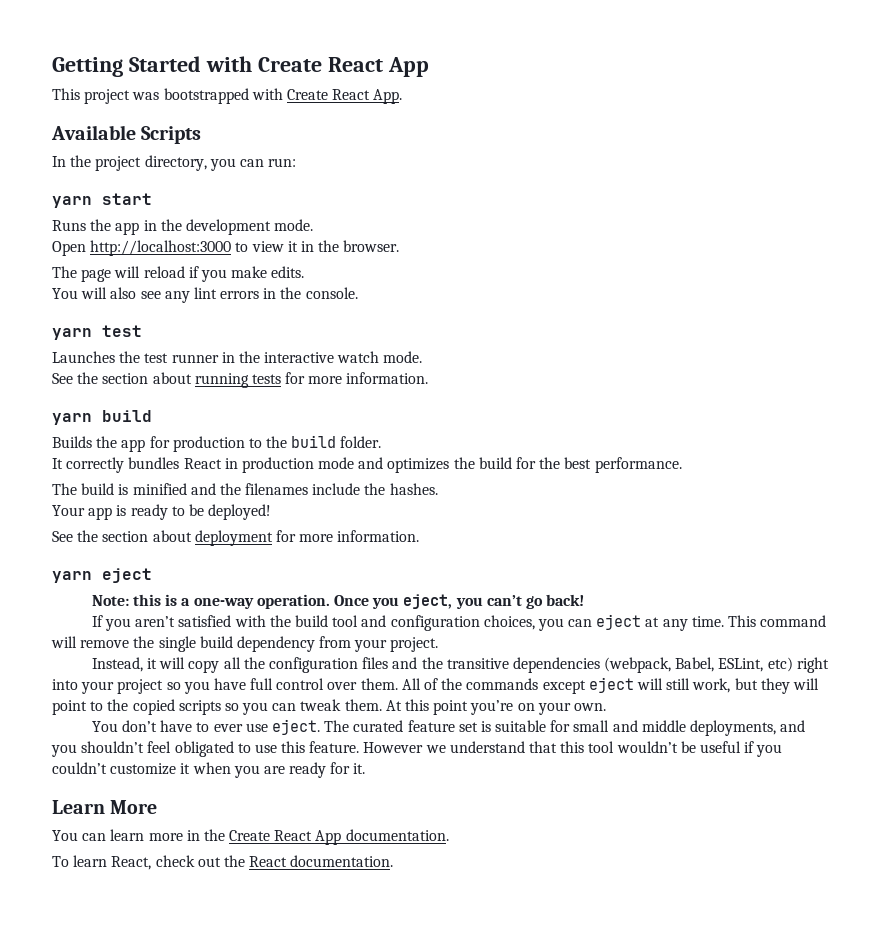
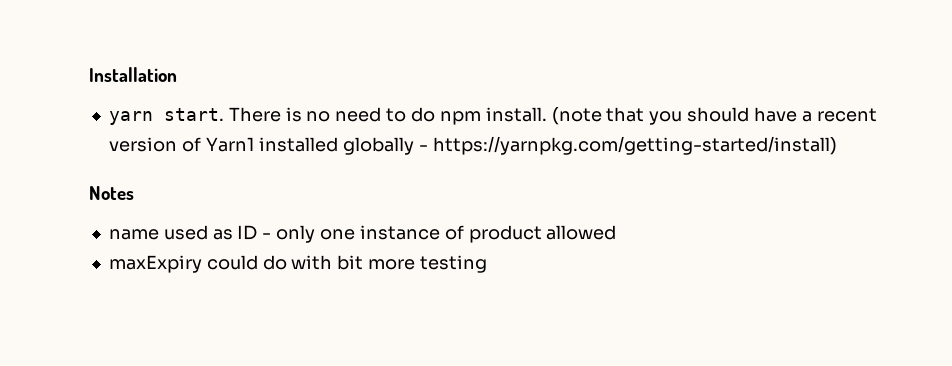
- Getting Started with Create React App
- This project was bootstrapped with Create React App.
- Available Scripts
- In the project directory, you can run:
- yarn start
- Runs the app in the development mode.
- Open http://localhost:3000 to view it in the browser.
- The page will reload if you make edits.
- You will also see any lint errors in the console.
- yarn test
- Launches the test runner in the interactive watch mode.
- See the section about running tests for more information.
- yarn build
- Builds the app for production to the build folder.
- It correctly bundles React in production mode and optimizes the build for the best performance.
- The build is minified and the filenames include the hashes.
- Your app is ready to be deployed!
- See the section about deployment for more information.
- yarn eject
- Note: this is a one-way operation. Once you eject, you can’t go back!
- If you aren’t satisfied with the build tool and configuration choices, you can eject at any time. This command will remove the single build dependency from your project.
- Instead, it will copy all the configuration files and the transitive dependencies (webpack, Babel, ESLint, etc) right into your project so you have full control over them. All of the commands except eject will still work, but they will point to the copied scripts so you can tweak them. At this point you’re on your own.
- You don’t have to ever use eject. The curated feature set is suitable for small and middle deployments, and you shouldn’t feel obligated to use this feature. However we understand that this tool wouldn’t be useful if you couldn’t customize it when you are ready for it.
- Learn More
- You can learn more in the Create React App documentation.
- To learn React, check out the React documentation.
+ Installation
+ yarn start. There is no need to do npm install. (note that you should have a recent version of Yarn1 installed globally - https://yarnpkg.com/getting-started/install)
+ Notes
+ name used as ID - only one instance of product allowed
+ maxExpiry could do with bit more testing

